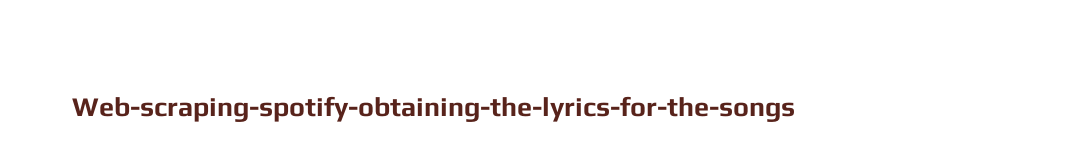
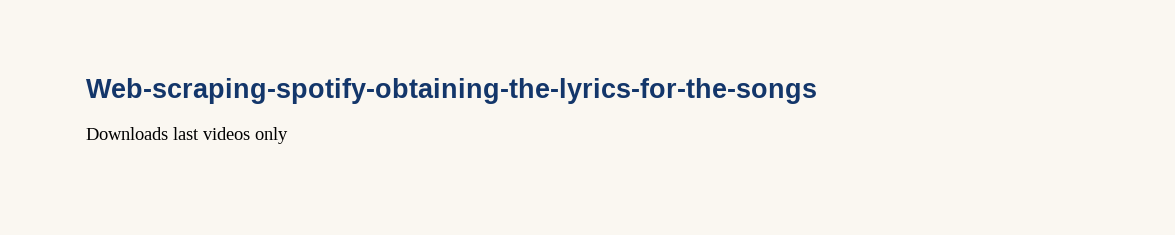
+ Downloads last videos only

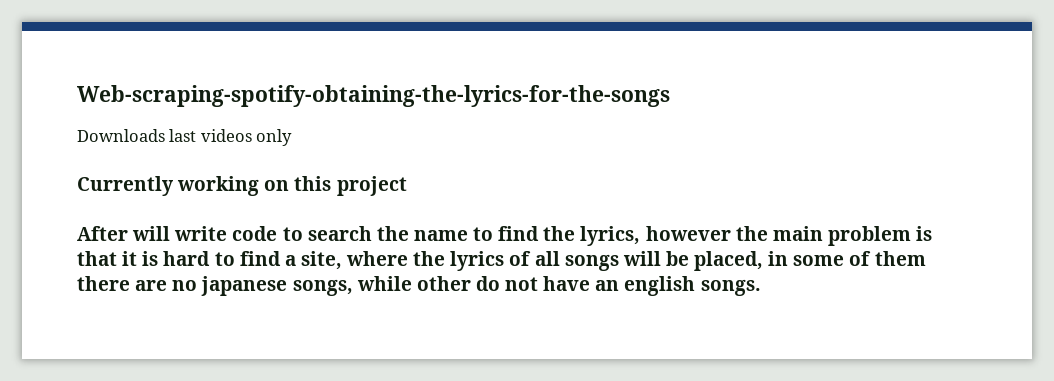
+ Currently working on this project
+ After will write code to search the name to find the lyrics, however the main problem is that it is hard to find a site, where the lyrics of all songs will be placed, in some of them there are no japanese songs, while other do not have an english songs.

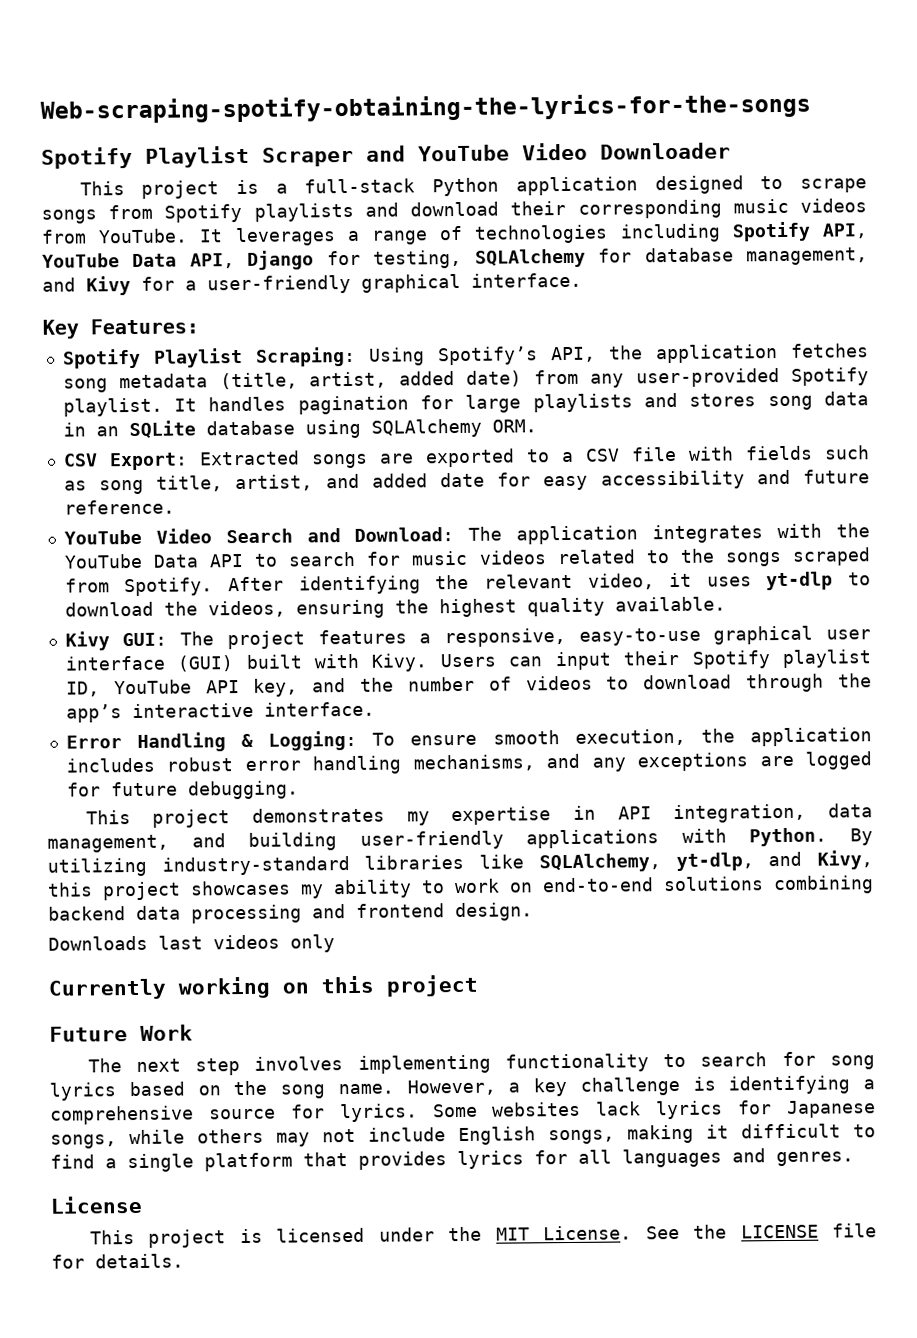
+ Spotify Playlist Scraper and YouTube Video Downloader
+ This project is a full-stack Python application designed to scrape songs from Spotify playlists and download their corresponding music videos from YouTube. It leverages a range of technologies including Spotify API, YouTube Data API, Django for testing, SQLAlchemy for database management, and Kivy for a user-friendly graphical interface.
+ Key Features:
+ Spotify Playlist Scraping: Using Spotify’s API, the application fetches song metadata (title, artist, added date) from any user-provided Spotify playlist. It handles pagination for large playlists and stores song data in an SQLite database using SQLAlchemy ORM.
+ CSV Export: Extracted songs are exported to a CSV file with fields such as song title, artist, and added date for easy accessibility and future reference.
+ YouTube Video Search and Download: The application integrates with the YouTube Data API to search for music videos related to the songs scraped from Spotify. After identifying the relevant video, it uses yt-dlp to download the videos, ensuring the highest quality available.
+ Kivy GUI: The project features a responsive, easy-to-use graphical user interface (GUI) built with Kivy. Users can input their Spotify playlist ID, YouTube API key, and the number of videos to download through the app’s interactive interface.
+ Error Handling & Logging: To ensure smooth execution, the application includes robust error handling mechanisms, and any exceptions are logged for future debugging.
+ This project demonstrates my expertise in API integration, data management, and building user-friendly applications with Python. By utilizing industry-standard libraries like SQLAlchemy, yt-dlp, and Kivy, this project showcases my ability to work on end-to-end solutions combining backend data processing and frontend design.
- After will write code to search the name to find the lyrics, however the main problem is that it is hard to find a site, where the lyrics of all songs will be placed, in some of them there are no japanese songs, while other do not have an english songs.
+ Future Work
+ The next step involves implementing functionality to search for song lyrics based on the song name. However, a key challenge is identifying a comprehensive source for lyrics. Some websites lack lyrics for Japanese songs, while others may not include English songs, making it difficult to find a single platform that provides lyrics for all languages and genres.
+ License
+ This project is licensed under the MIT License. See the LICENSE file for details.

